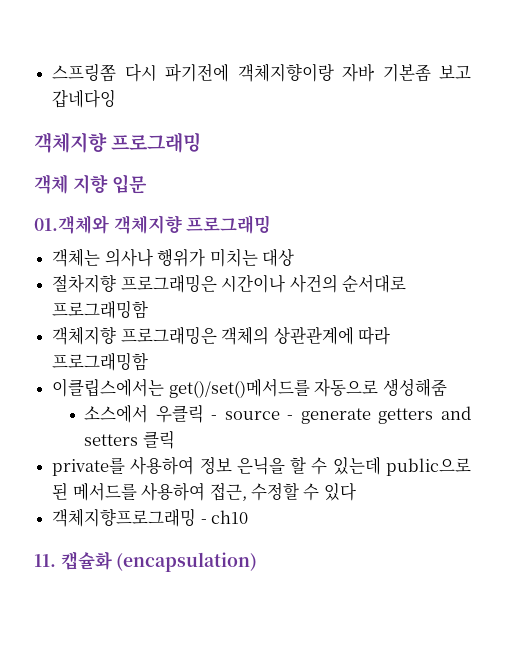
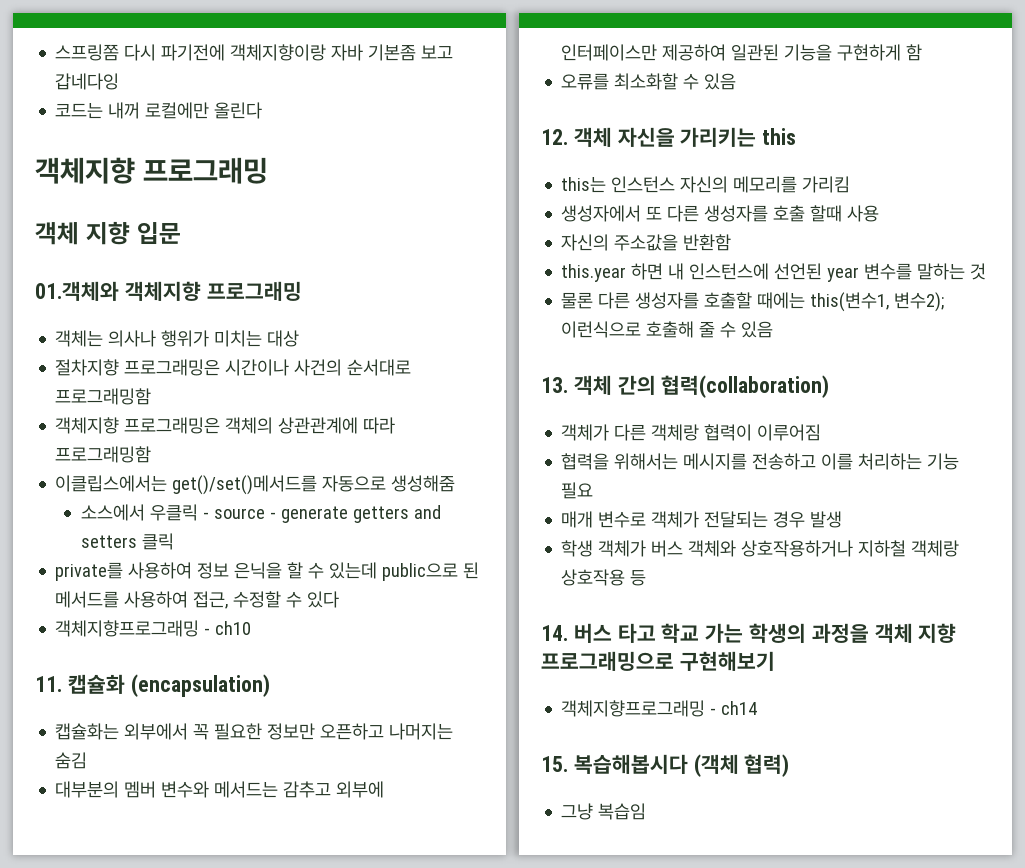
+ 코드는 내꺼 로컬에만 올린다
+ 캡슐화는 외부에서 꼭 필요한 정보만 오픈하고 나머지는 숨김
+ 대부분의 멤버 변수와 메서드는 감추고 외부에 인터페이스만 제공하여 일관된 기능을 구현하게 함
+ 오류를 최소화할 수 있음
+ 12. 객체 자신을 가리키는 this
+ this는 인스턴스 자신의 메모리를 가리킴
+ 생성자에서 또 다른 생성자를 호출 할때 사용
+ 자신의 주소값을 반환함
+ this.year 하면 내 인스턴스에 선언된 year 변수를 말하는 것
+ 물론 다른 생성자를 호출할 때에는 this(변수1, 변수2); 이런식으로 호출해 줄 수 있음
+ 13. 객체 간의 협력(collaboration)
+ 객체가 다른 객체랑 협력이 이루어짐
+ 협력을 위해서는 메시지를 전송하고 이를 처리하는 기능 필요
+ 매개 변수로 객체가 전달되는 경우 발생
+ 학생 객체가 버스 객체와 상호작용하거나 지하철 객체랑 상호작용 등
+ 14. 버스 타고 학교 가는 학생의 과정을 객체 지향 프로그래밍으로 구현해보기
+ 객체지향프로그래밍 - ch14
+ 15. 복습해봅시다 (객체 협력)
+ 그냥 복습임

